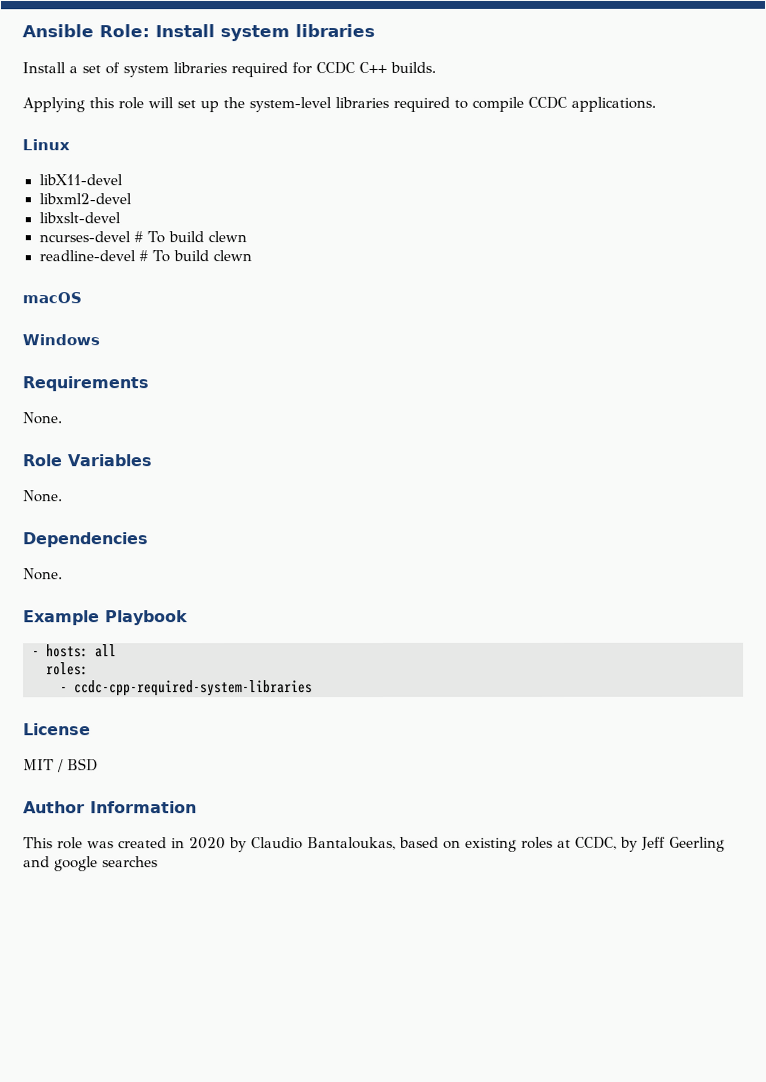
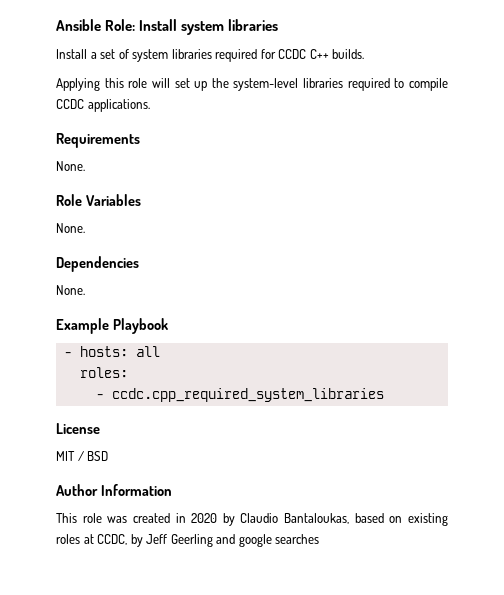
- Linux
- libX11-devel
- libxml2-devel
- libxslt-devel
- ncurses-devel # To build clewn
- readline-devel # To build clewn
- macOS
- Windows
- - ccdc-cpp-required-system-libraries
+ - ccdc.cpp_required_system_libraries

